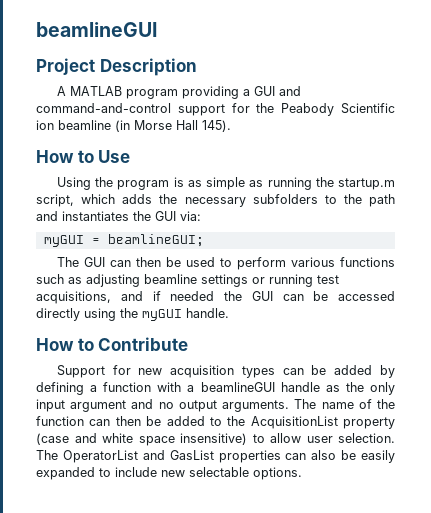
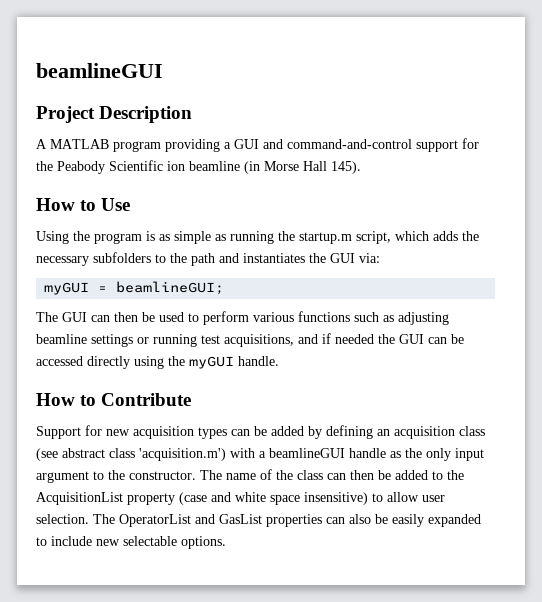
- Support for new acquisition types can be added by defining a function with a beamlineGUI handle as the only input argument and no output arguments.
+ Support for new acquisition types can be added by defining an acquisition class (see abstract class 'acquisition.m') with a beamlineGUI handle as the only input argument to the constructor.
- The name of the function can then be added to the AcquisitionList property (case and white space insensitive) to allow user selection.
+ The name of the class can then be added to the AcquisitionList property (case and white space insensitive) to allow user selection.

